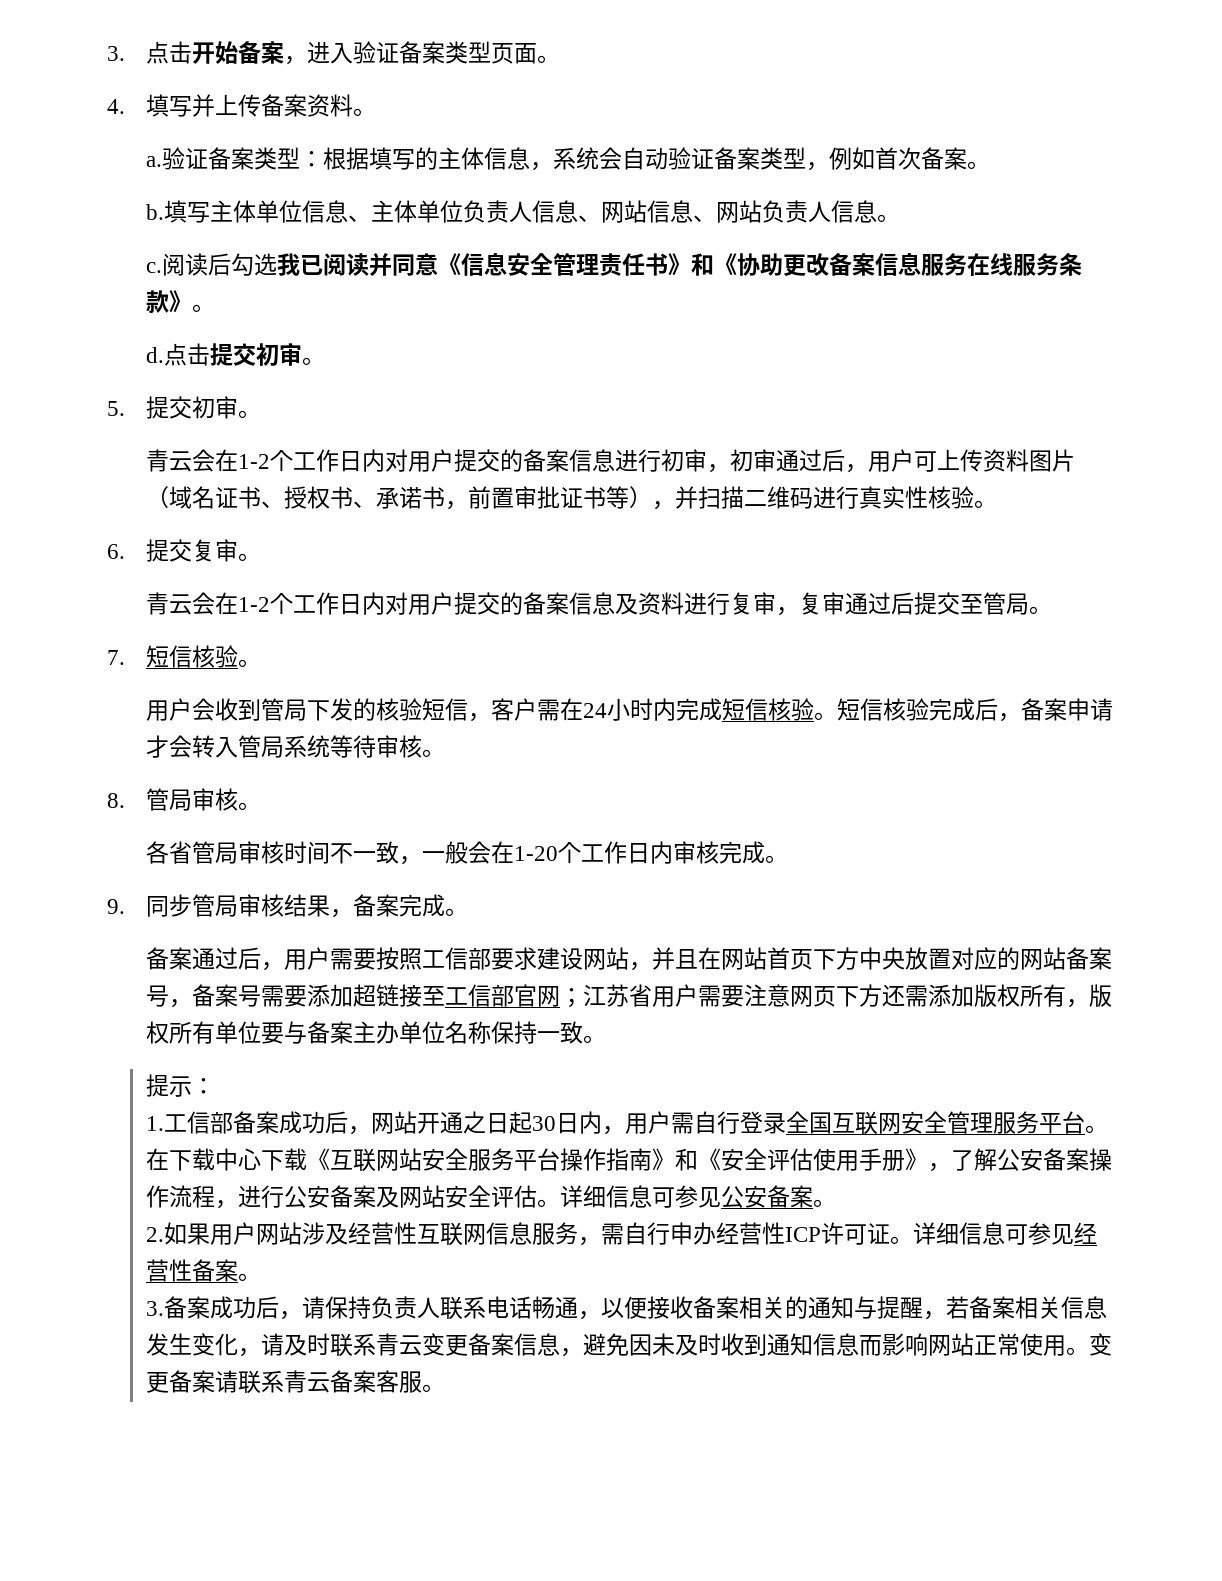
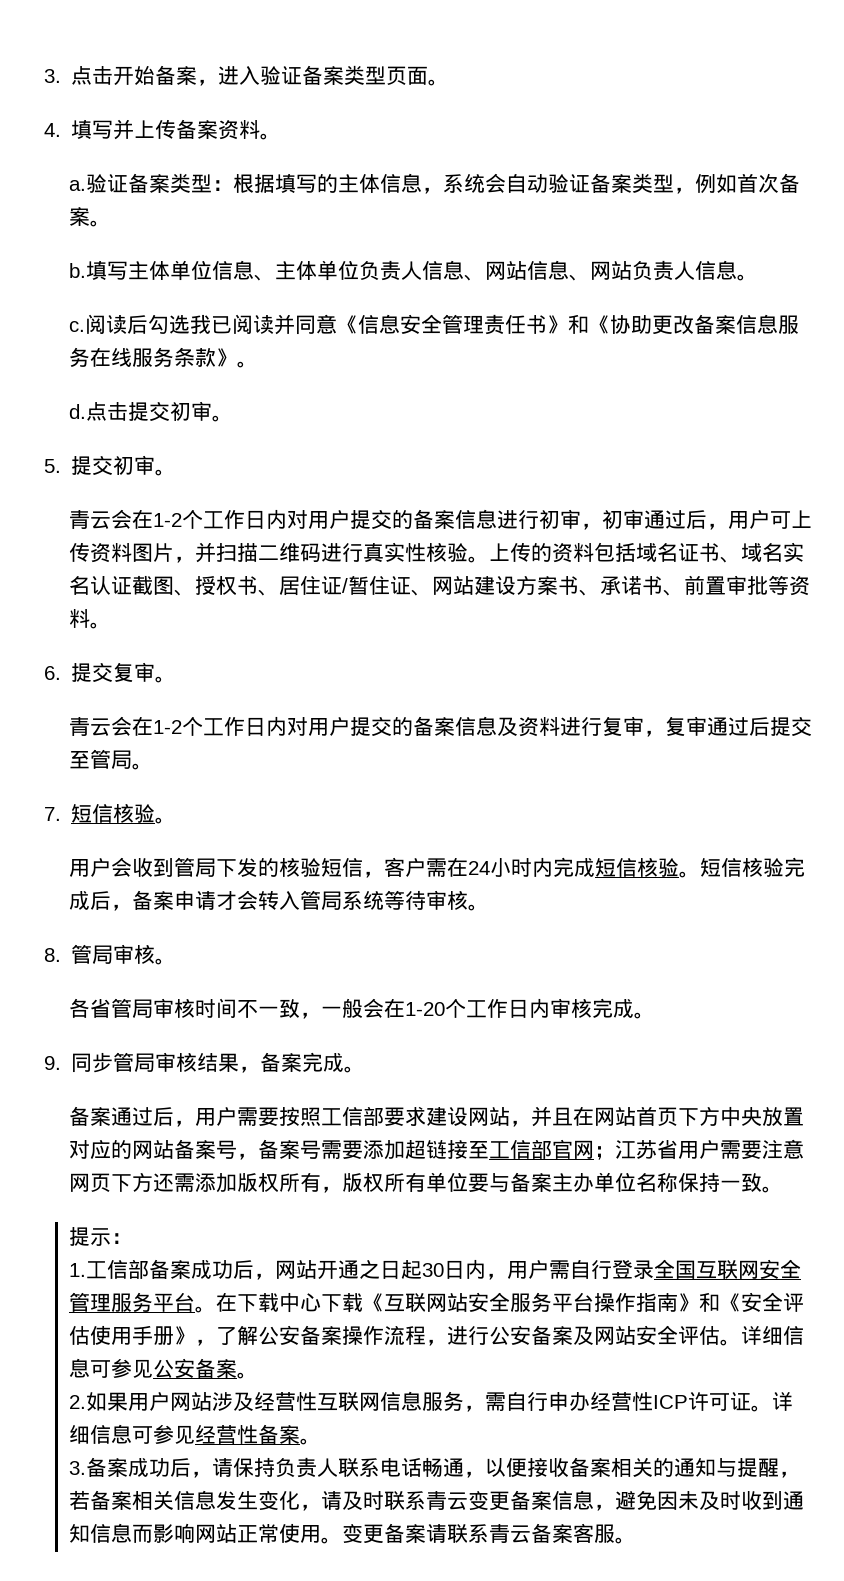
- 青云会在1-2个工作日内对用户提交的备案信息进行初审，初审通过后，用户可上传资料图片（域名证书、授权书、承诺书，前置审批证书等），并扫描二维码进行真实性核验。
+ 青云会在1-2个工作日内对用户提交的备案信息进行初审，初审通过后，用户可上传资料图片，并扫描二维码进行真实性核验。上传的资料包括域名证书、域名实名认证截图、授权书、居住证/暂住证、网站建设方案书、承诺书、前置审批等资料。

